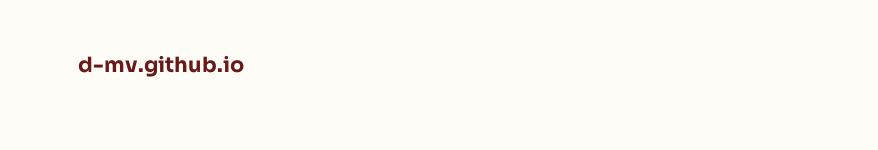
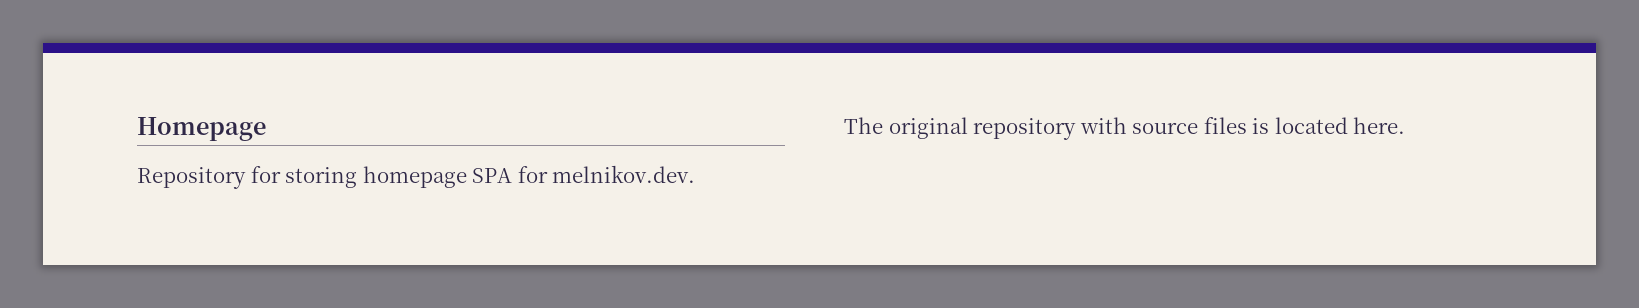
- d-mv.github.io
+ Homepage
+ Repository for storing homepage SPA for melnikov.dev.
+ The original repository with source files is located here.

